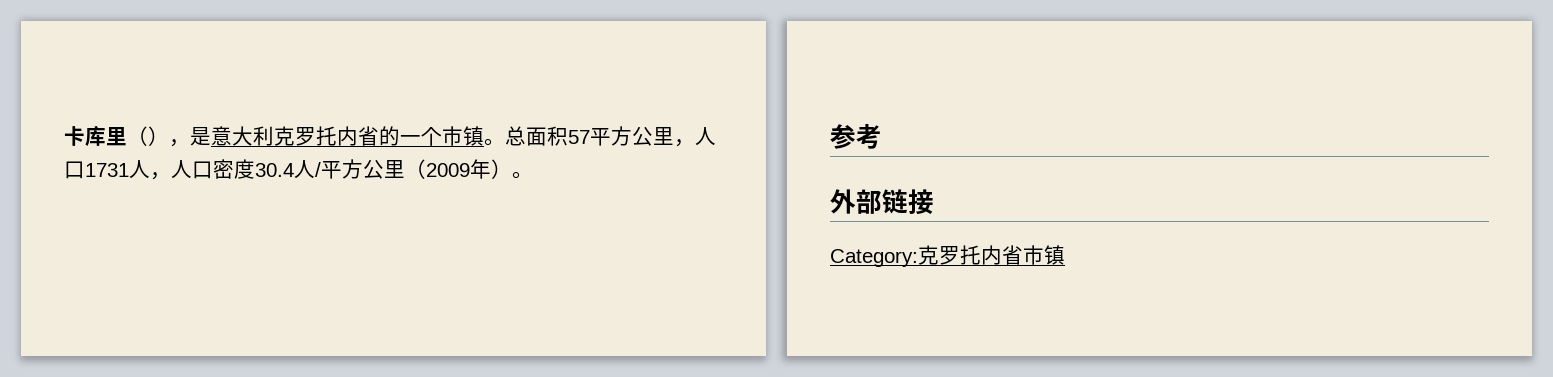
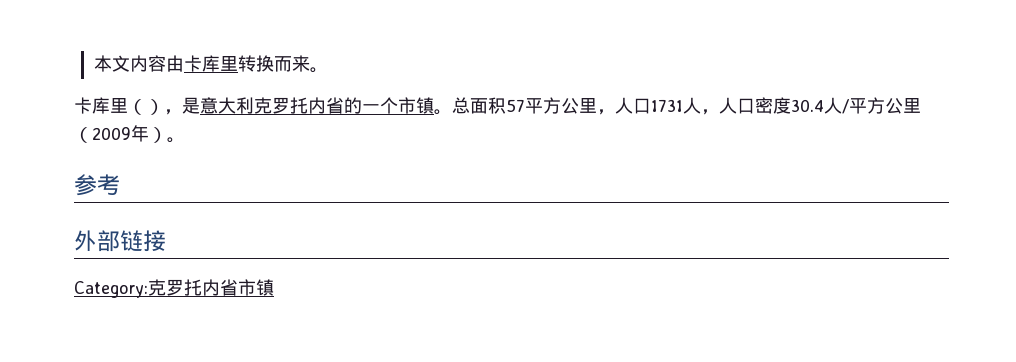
+ 本文内容由卡库里转换而来。

